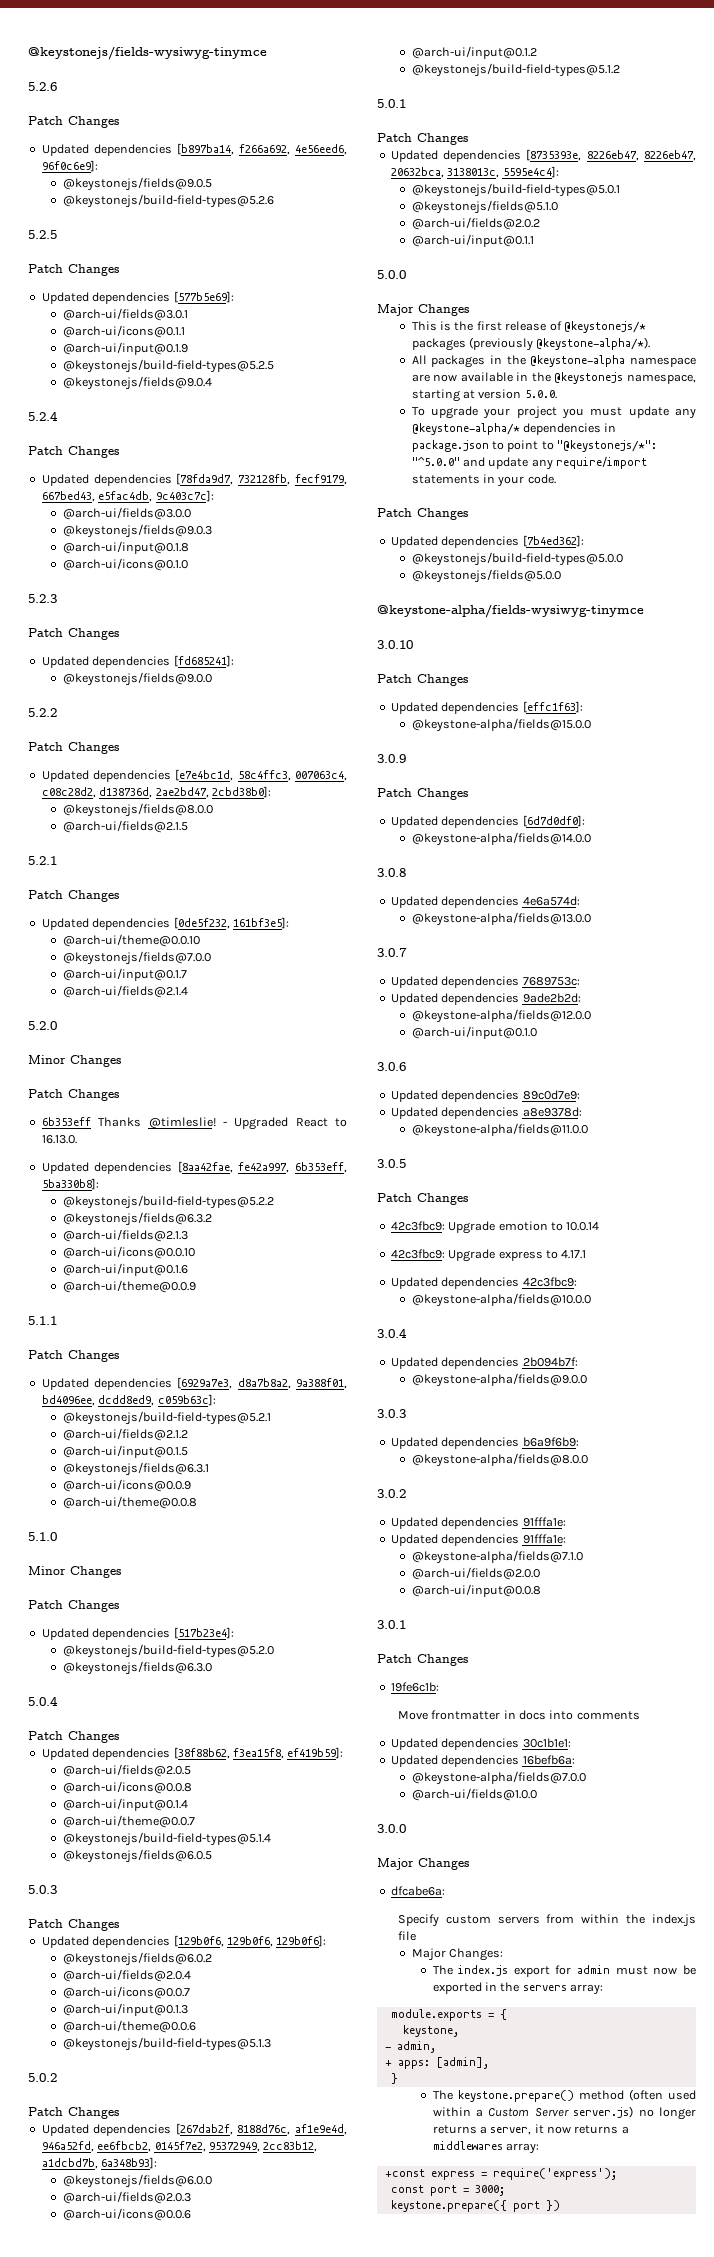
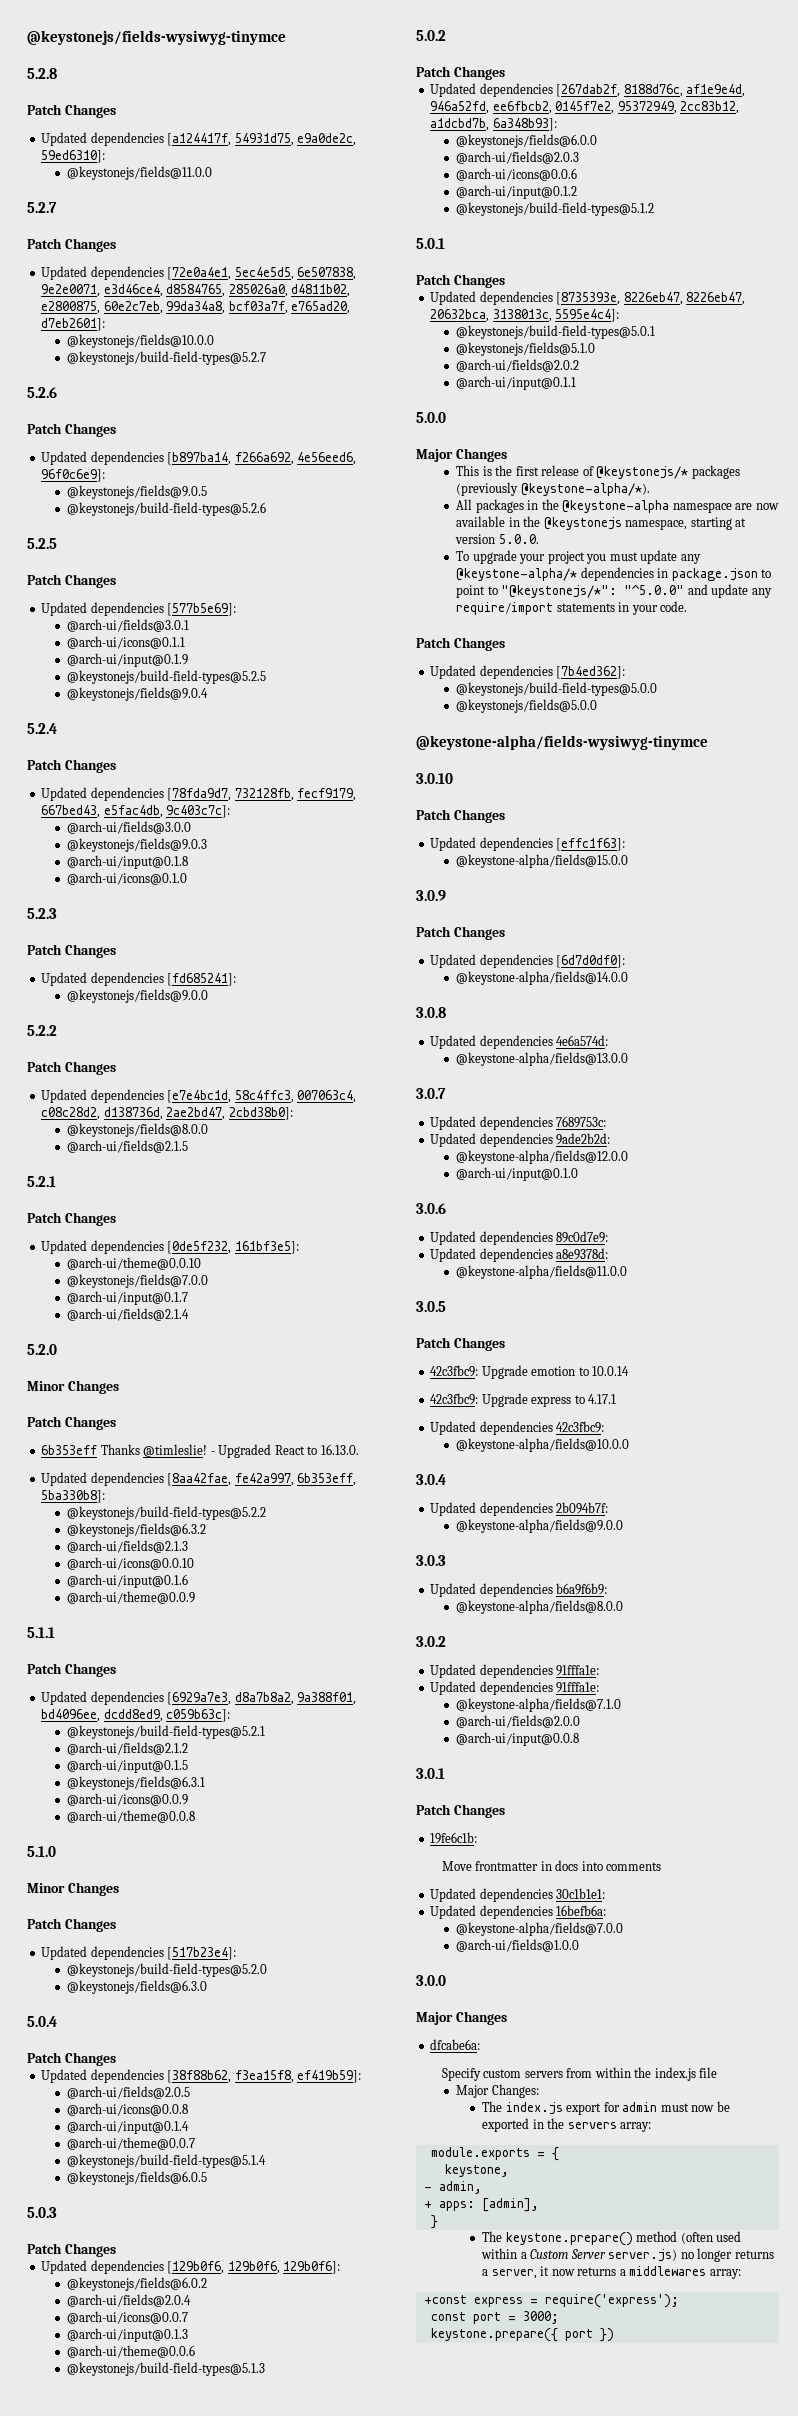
+ 5.2.8
+ Patch Changes
+ Updated dependencies [a124417f, 54931d75, e9a0de2c, 59ed6310]:
+ @keystonejs/fields@11.0.0
+ 5.2.7
+ Patch Changes
+ Updated dependencies [72e0a4e1, 5ec4e5d5, 6e507838, 9e2e0071, e3d46ce4, d8584765, 285026a0, d4811b02, e2800875, 60e2c7eb, 99da34a8, bcf03a7f, e765ad20, d7eb2601]:
+ @keystonejs/fields@10.0.0
+ @keystonejs/build-field-types@5.2.7

